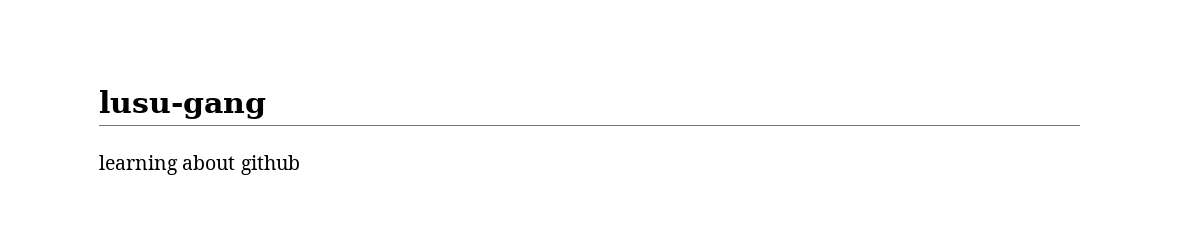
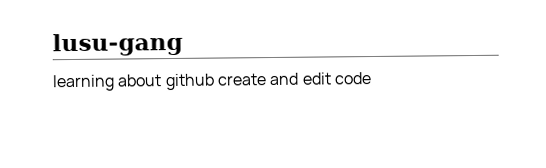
- learning about github
+ learning about github create and edit code

